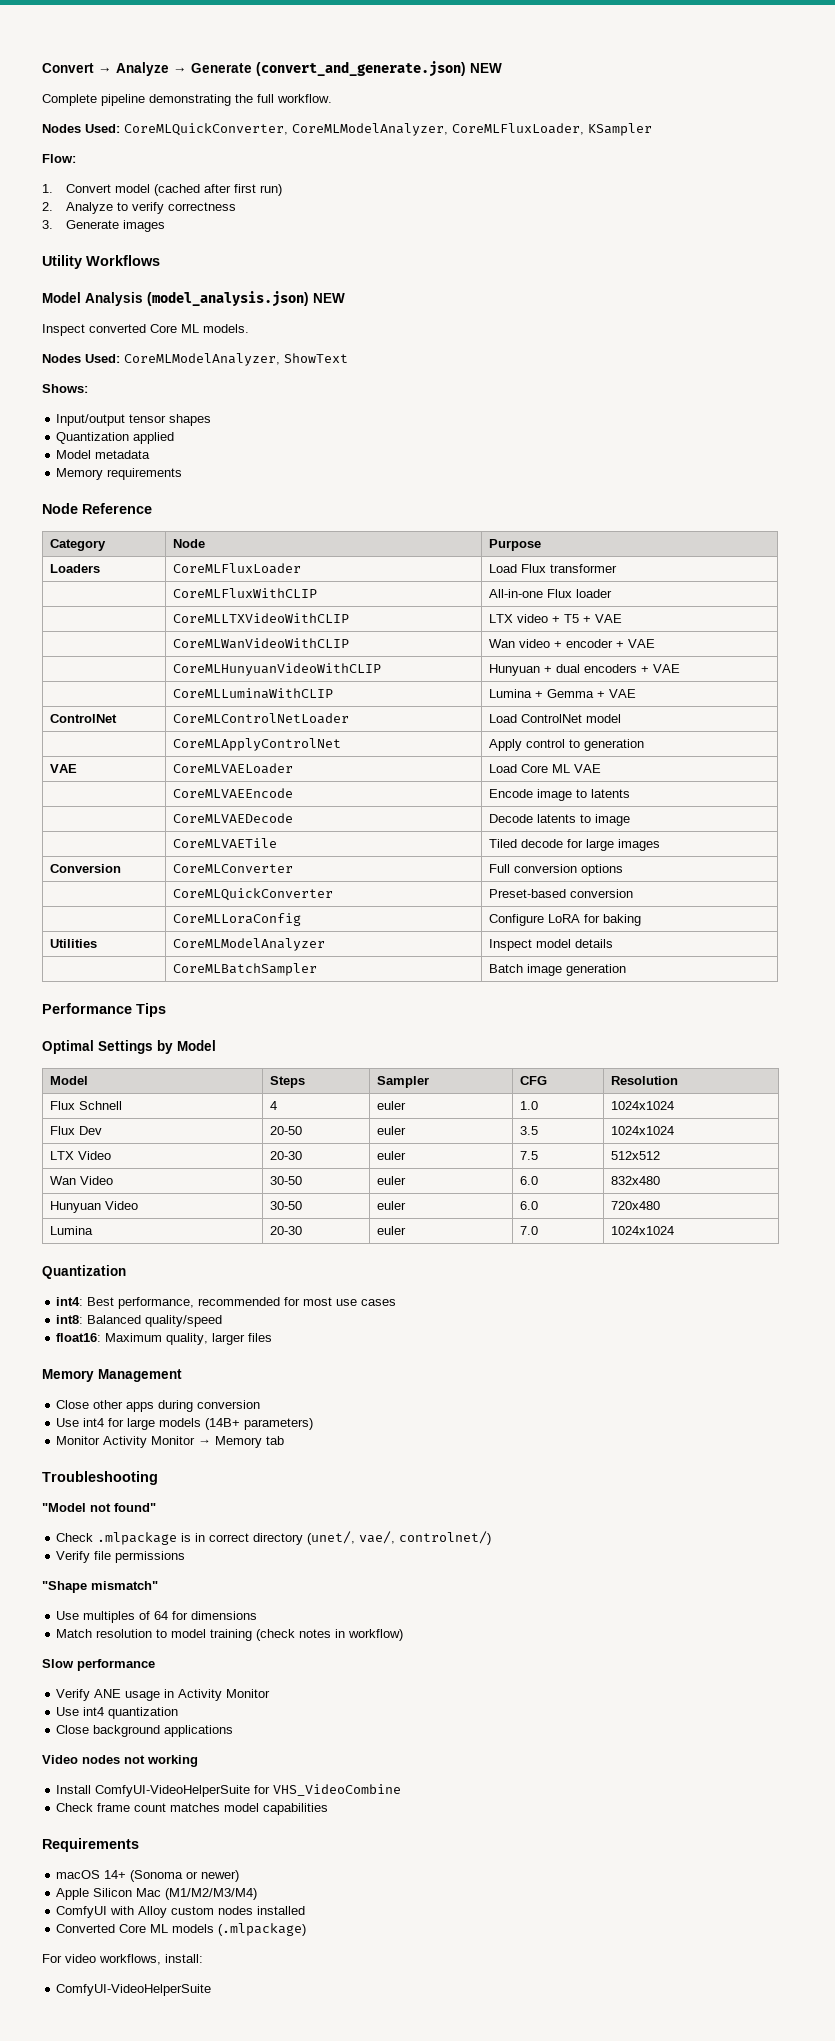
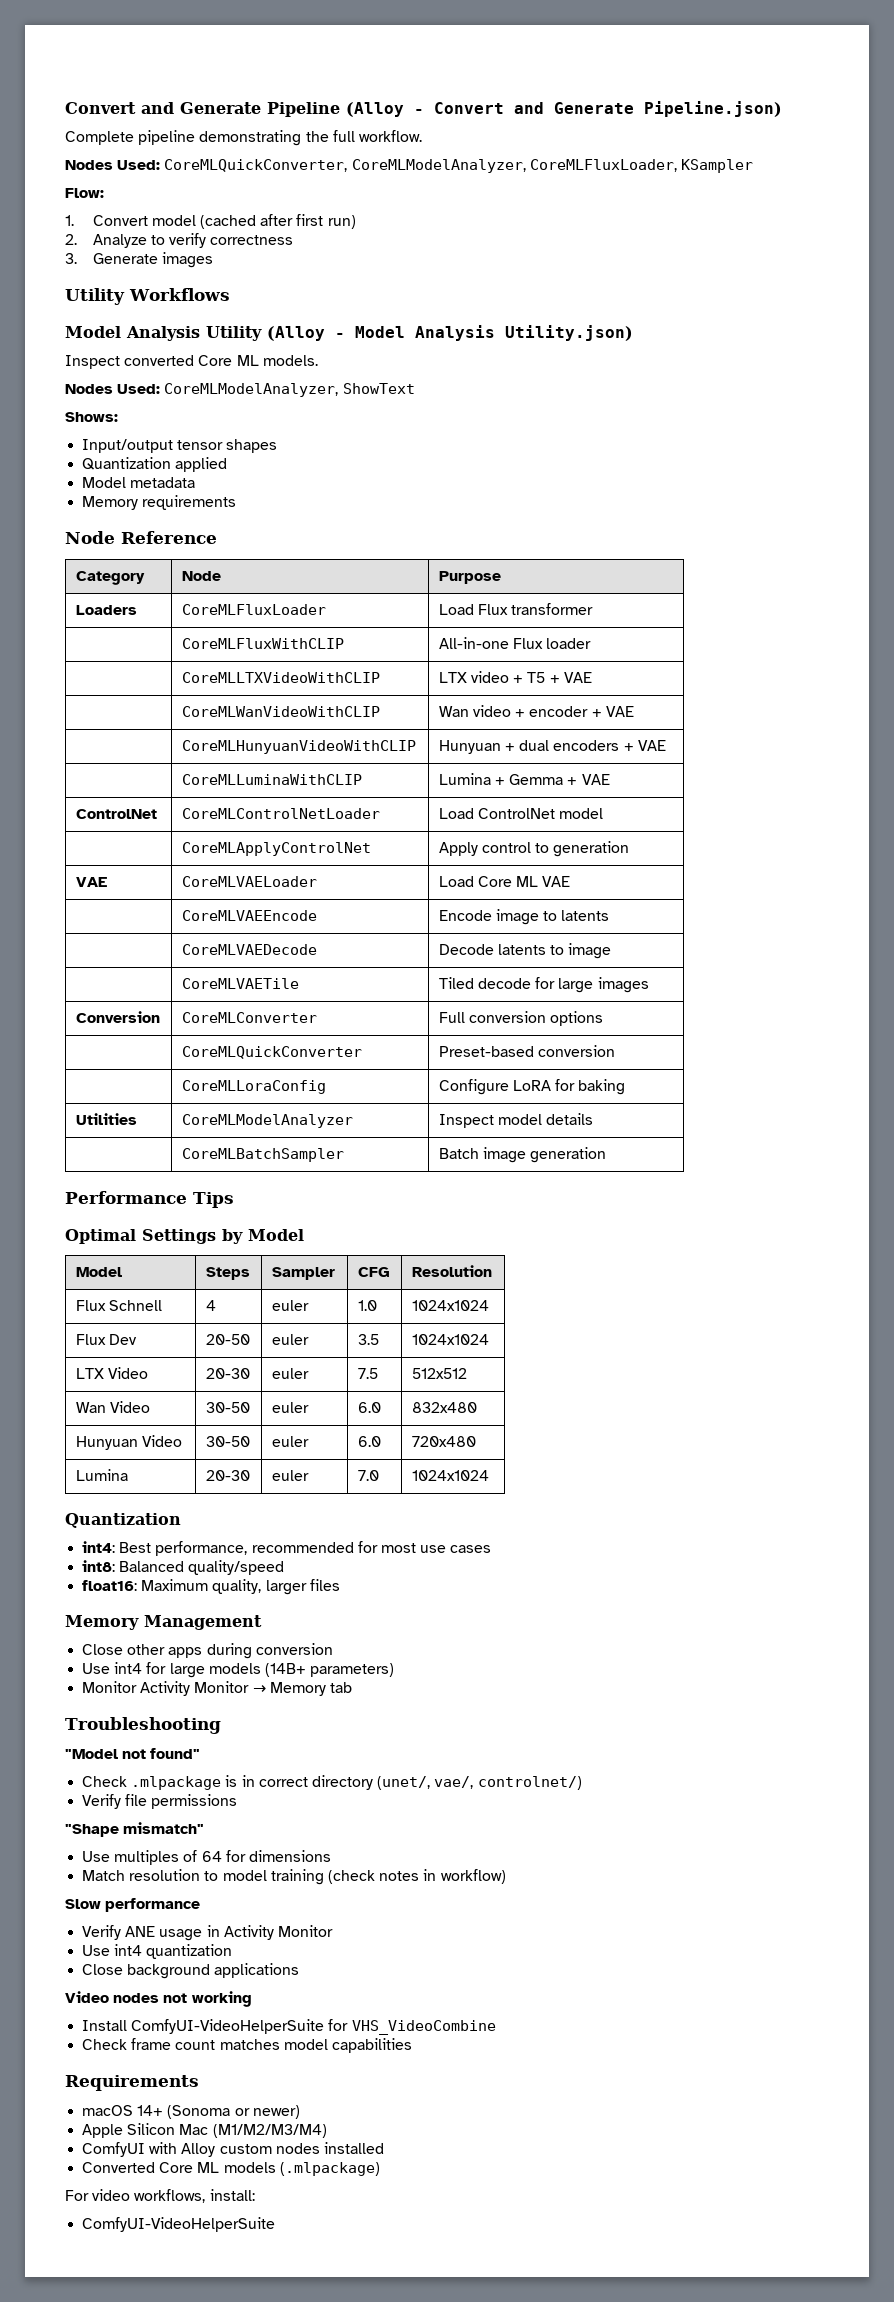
- Convert → Analyze → Generate (convert_and_generate.json) NEW
+ Convert and Generate Pipeline (Alloy - Convert and Generate Pipeline.json)
- Model Analysis (model_analysis.json) NEW
+ Model Analysis Utility (Alloy - Model Analysis Utility.json)

